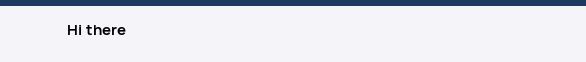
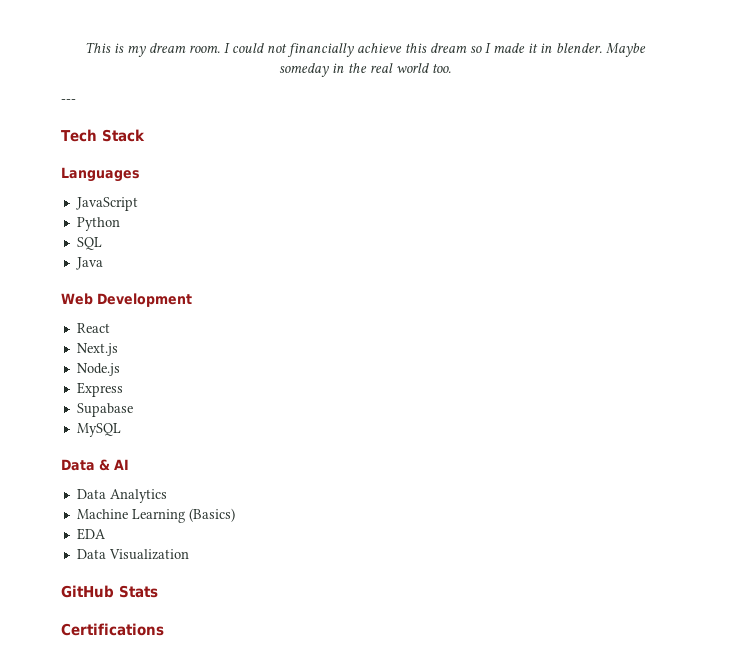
- Hi there
+ This is my dream room. I could not financially achieve this dream so I made it in blender. Maybe someday in the real world too.
+ ---
+ Tech Stack
+ Languages
+ JavaScript
+ Python
+ SQL
+ Java
+ Web Development
+ React
+ Next.js
+ Node.js
+ Express
+ Supabase
+ MySQL
+ Data & AI
+ Data Analytics
+ Machine Learning (Basics)
+ EDA
+ Data Visualization
+ GitHub Stats
+ Certifications

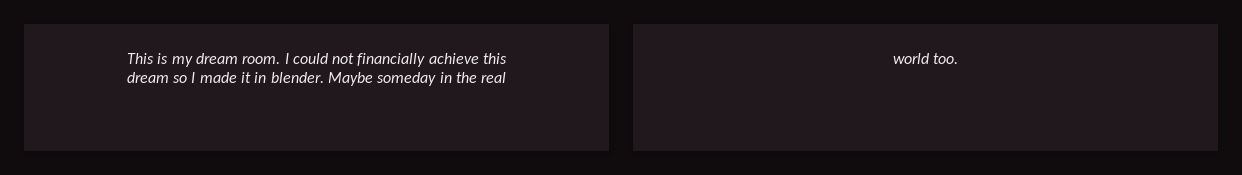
- ---
- Tech Stack
- Languages
- JavaScript
- Python
- SQL
- Java
- Web Development
- React
- Next.js
- Node.js
- Express
- Supabase
- MySQL
- Data & AI
- Data Analytics
- Machine Learning (Basics)
- EDA
- Data Visualization
- GitHub Stats
- Certifications

